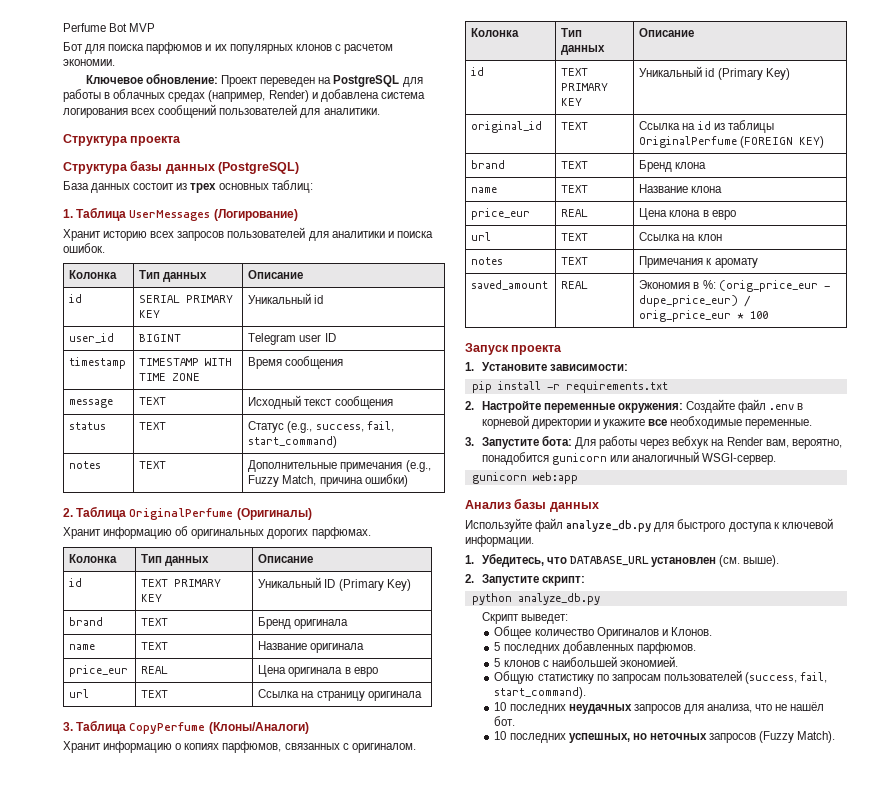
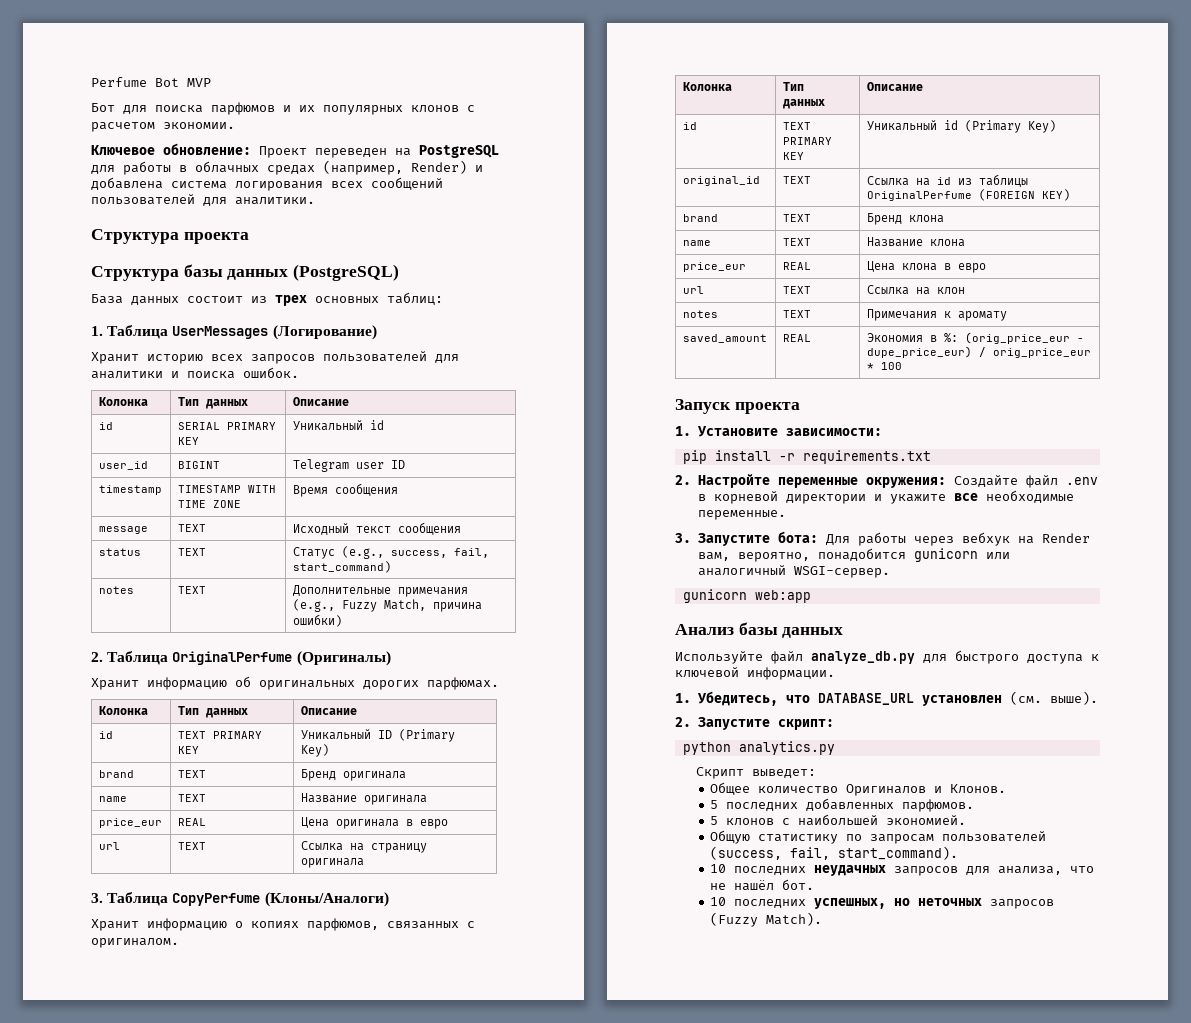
- python analyze_db.py
+ python analytics.py

